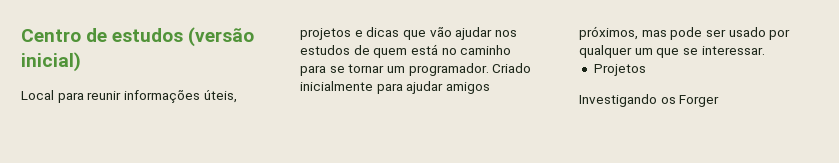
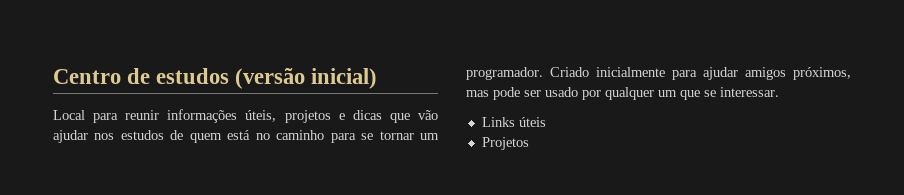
+ Links úteis
- Investigando os Forger

